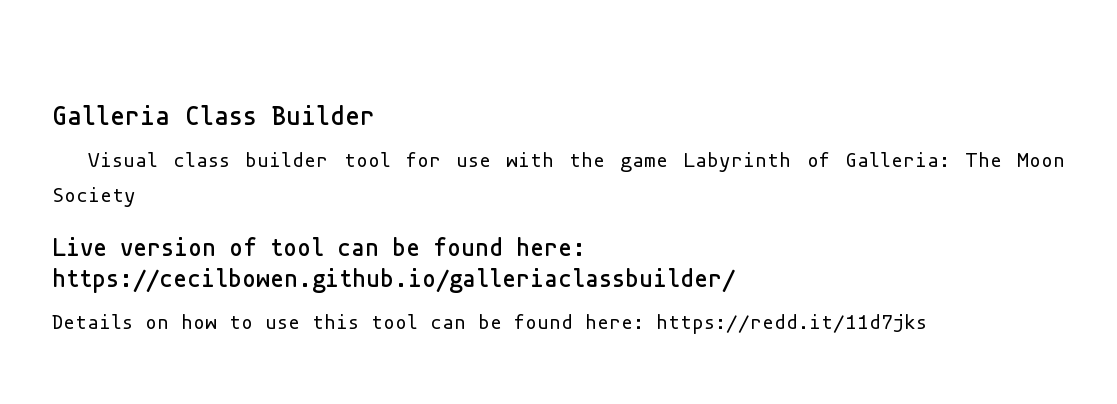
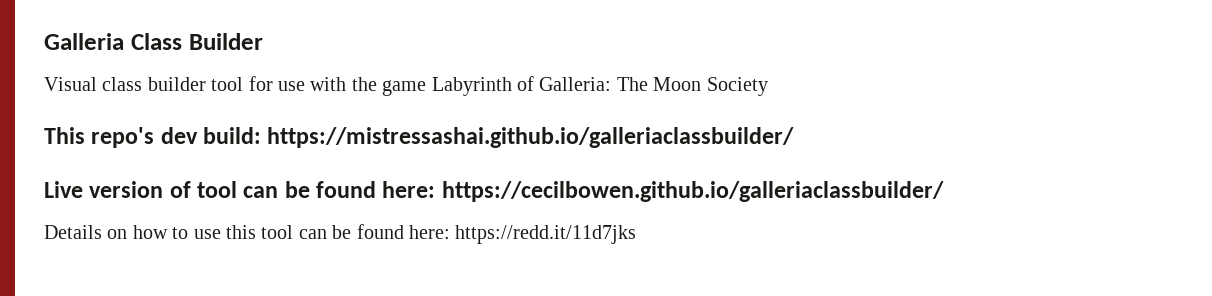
+ This repo's dev build: https://mistressashai.github.io/galleriaclassbuilder/

